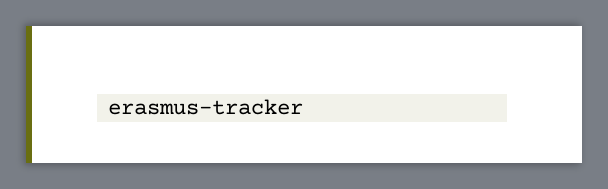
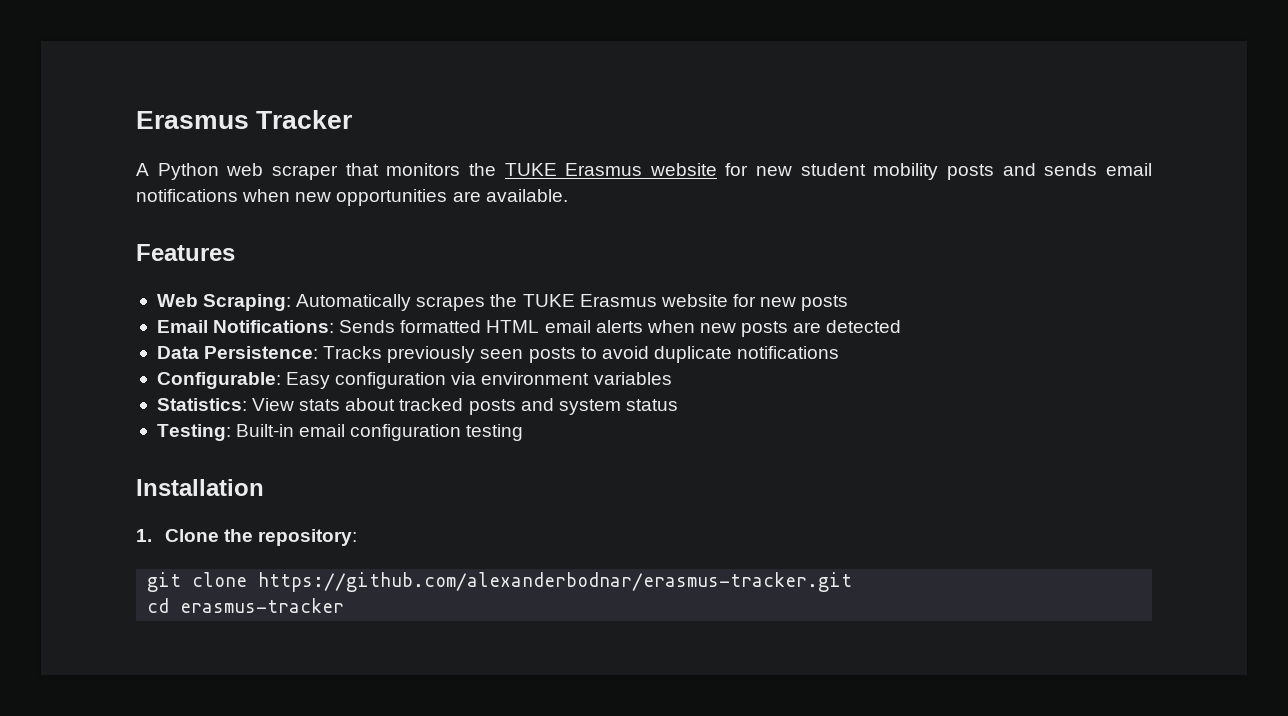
- erasmus-tracker
+ Erasmus Tracker
+ A Python web scraper that monitors the TUKE Erasmus website for new student mobility posts and sends email notifications when new opportunities are available.
+ Features
+ Web Scraping: Automatically scrapes the TUKE Erasmus website for new posts
+ Email Notifications: Sends formatted HTML email alerts when new posts are detected
+ Data Persistence: Tracks previously seen posts to avoid duplicate notifications
+ Configurable: Easy configuration via environment variables
+ Statistics: View stats about tracked posts and system status
+ Testing: Built-in email configuration testing
+ Installation
+ 1. Clone the repository:
+ git clone https://github.com/alexanderbodnar/erasmus-tracker.git
+ cd erasmus-tracker

